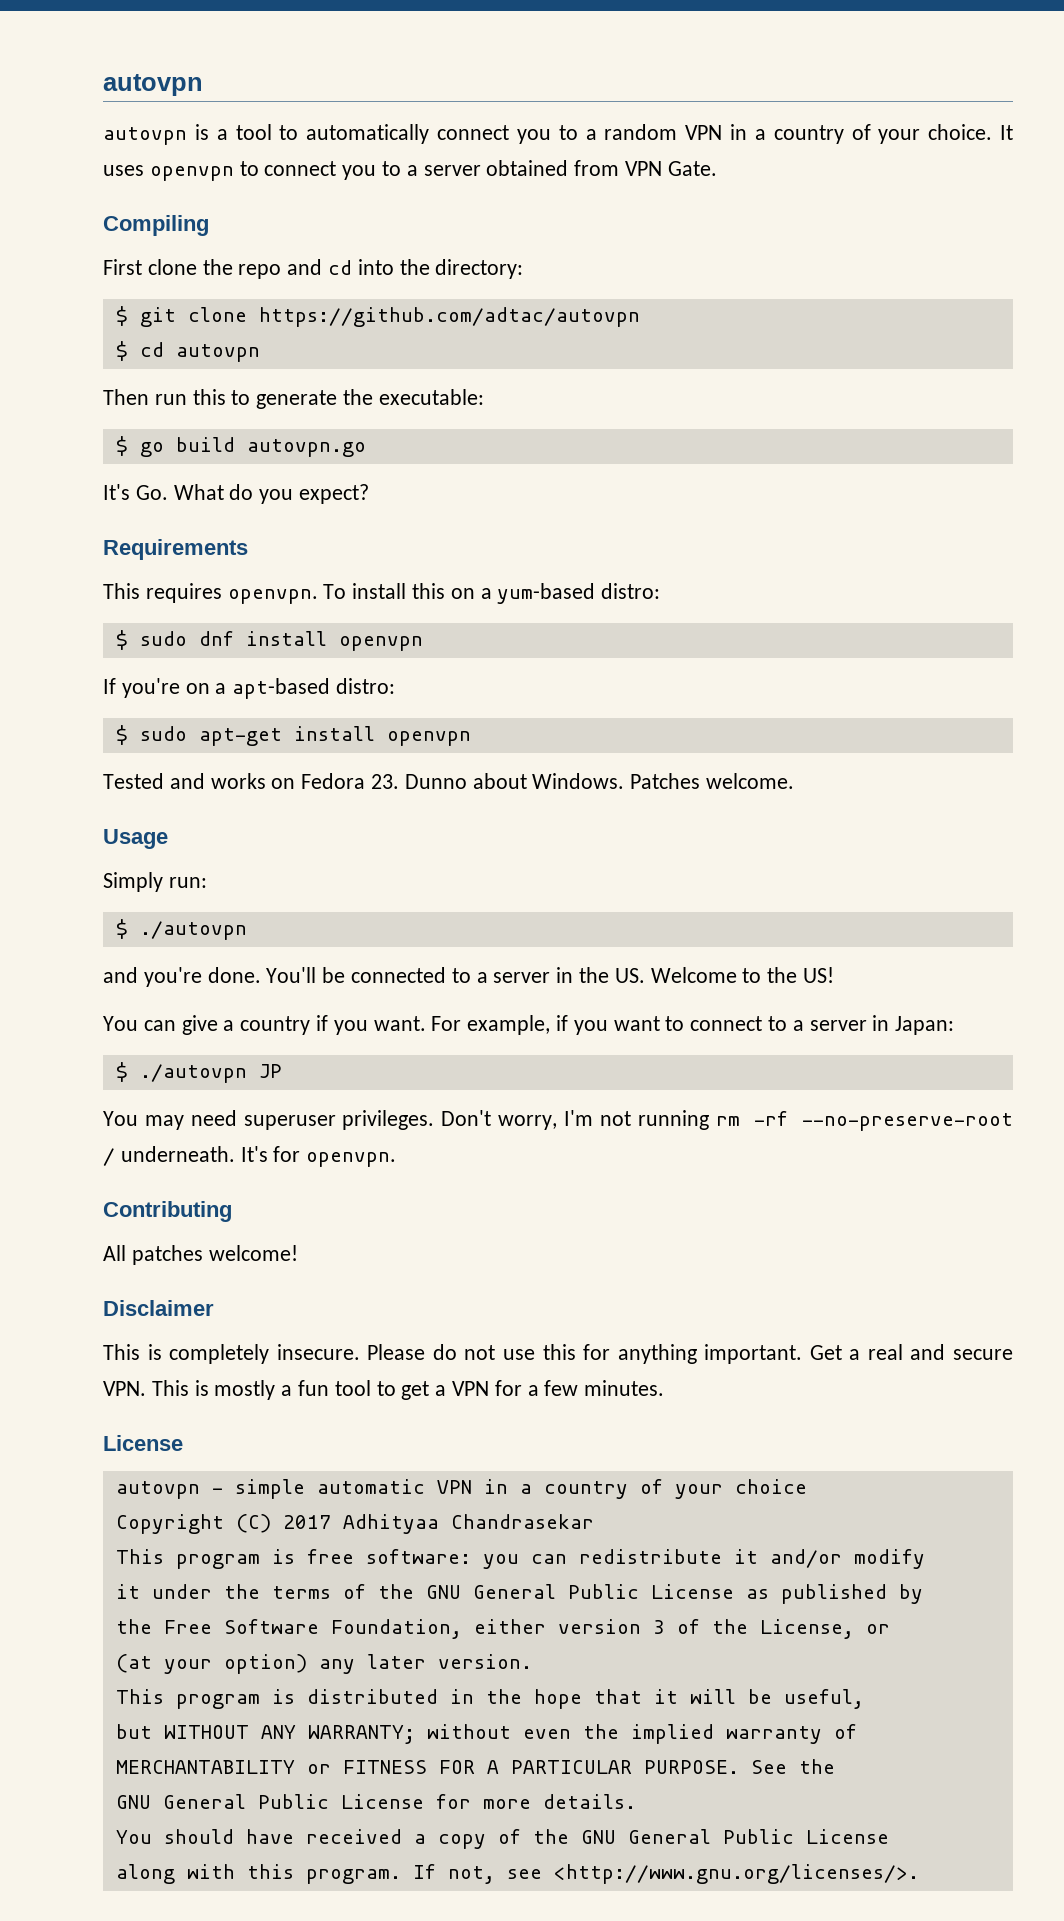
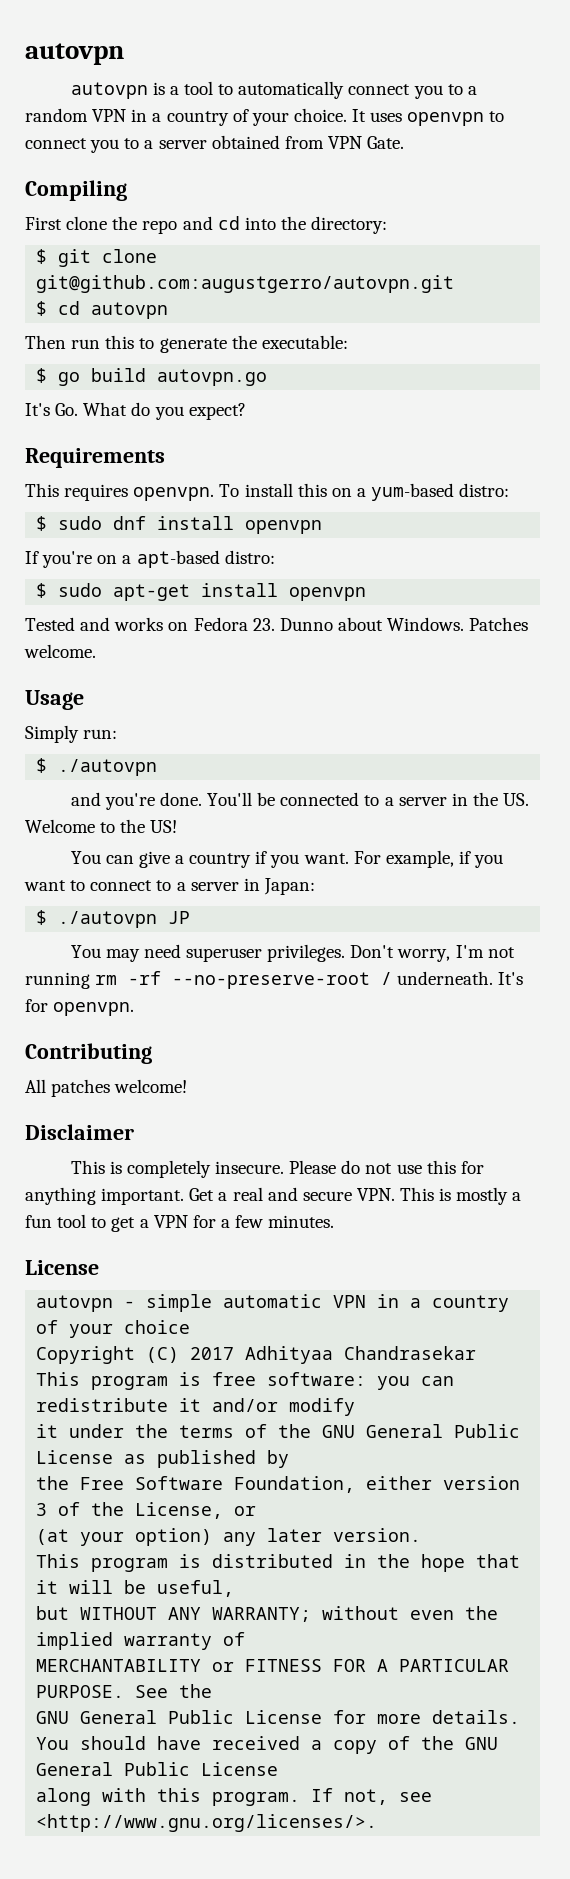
- $ git clone https://github.com/adtac/autovpn
+ $ git clone git@github.com:augustgerro/autovpn.git

